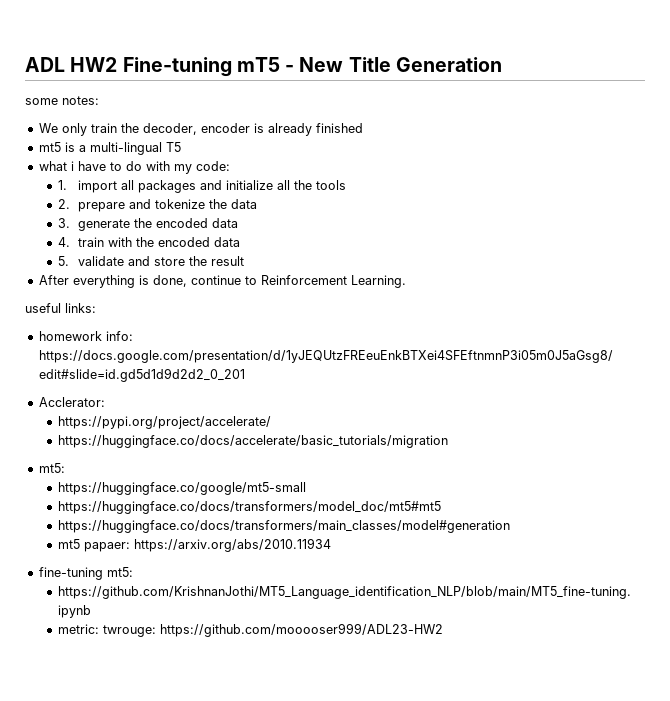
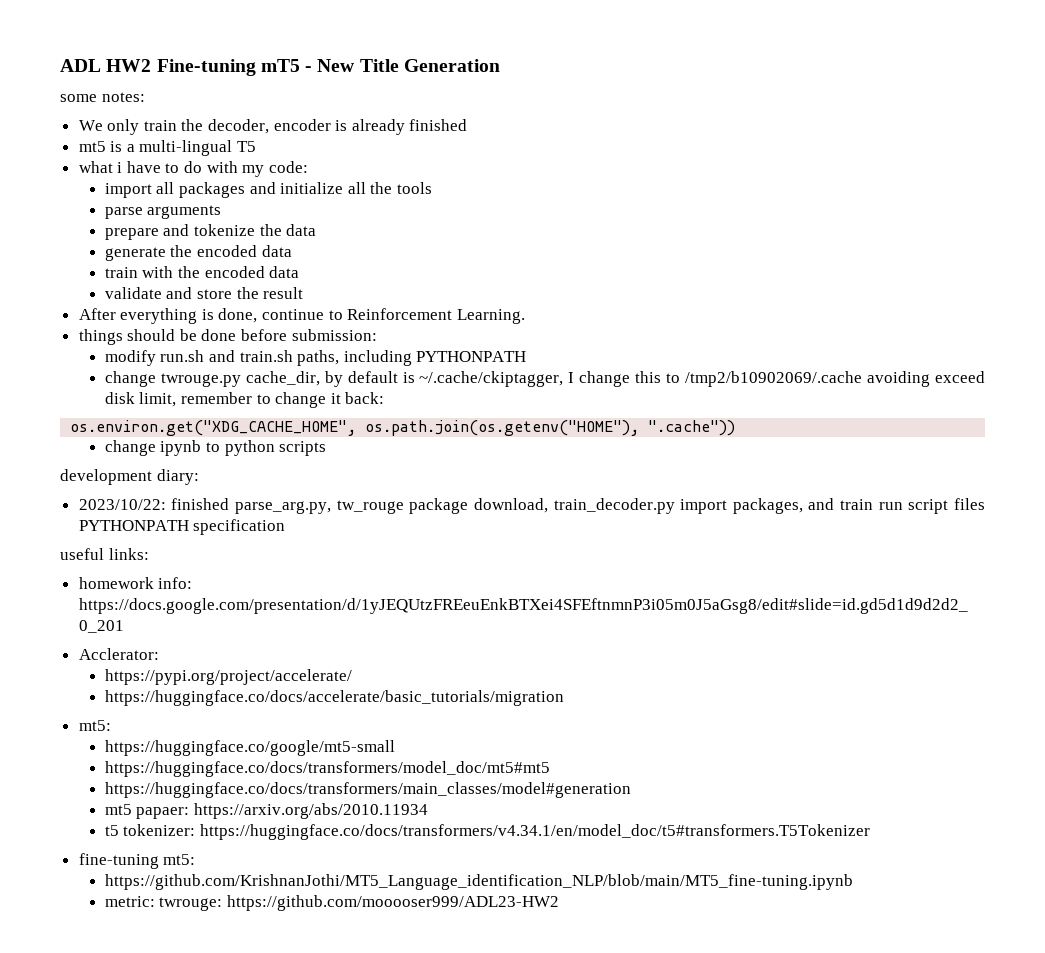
- 1. import all packages and initialize all the tools
+ import all packages and initialize all the tools
- 2. prepare and tokenize the data
+ parse arguments
+ prepare and tokenize the data
- 3. generate the encoded data
+ generate the encoded data
- 4. train with the encoded data
+ train with the encoded data
- 5. validate and store the result
+ validate and store the result
+ things should be done before submission:
+ modify run.sh and train.sh paths, including PYTHONPATH
+ change twrouge.py cache_dir, by default is ~/.cache/ckiptagger, I change this to /tmp2/b10902069/.cache avoiding exceed disk limit, remember to change it back:
+ os.environ.get("XDG_CACHE_HOME", os.path.join(os.getenv("HOME"), ".cache"))
+ change ipynb to python scripts
+ development diary:
+ 2023/10/22: finished parse_arg.py, tw_rouge package download, train_decoder.py import packages, and train run script files PYTHONPATH specification
+ t5 tokenizer: https://huggingface.co/docs/transformers/v4.34.1/en/model_doc/t5#transformers.T5Tokenizer

